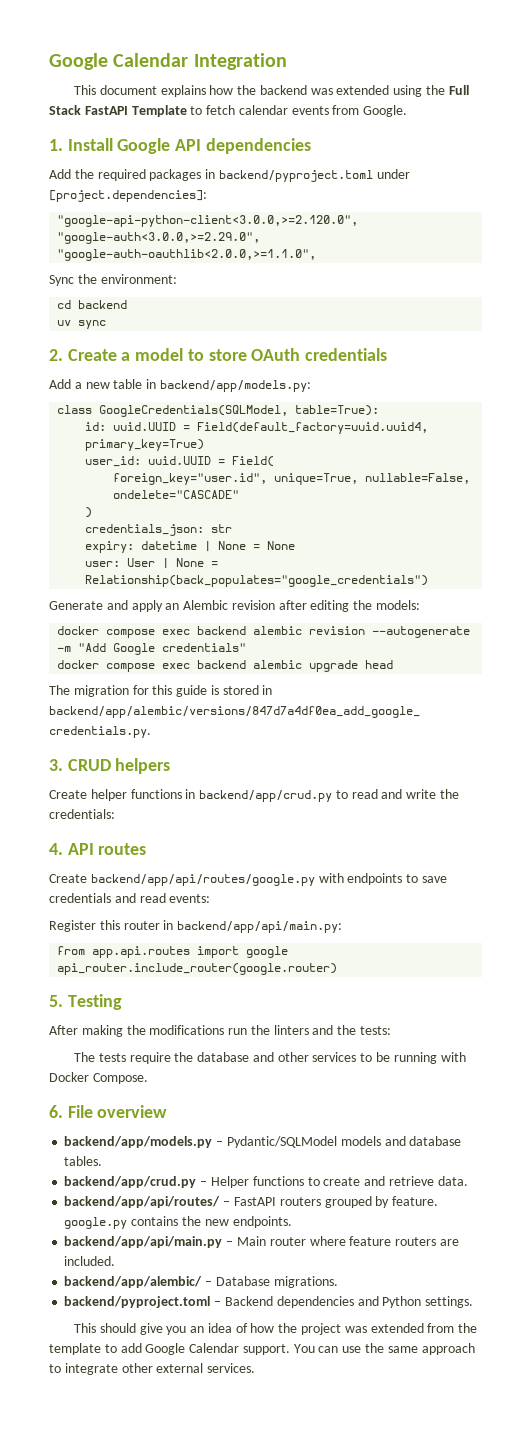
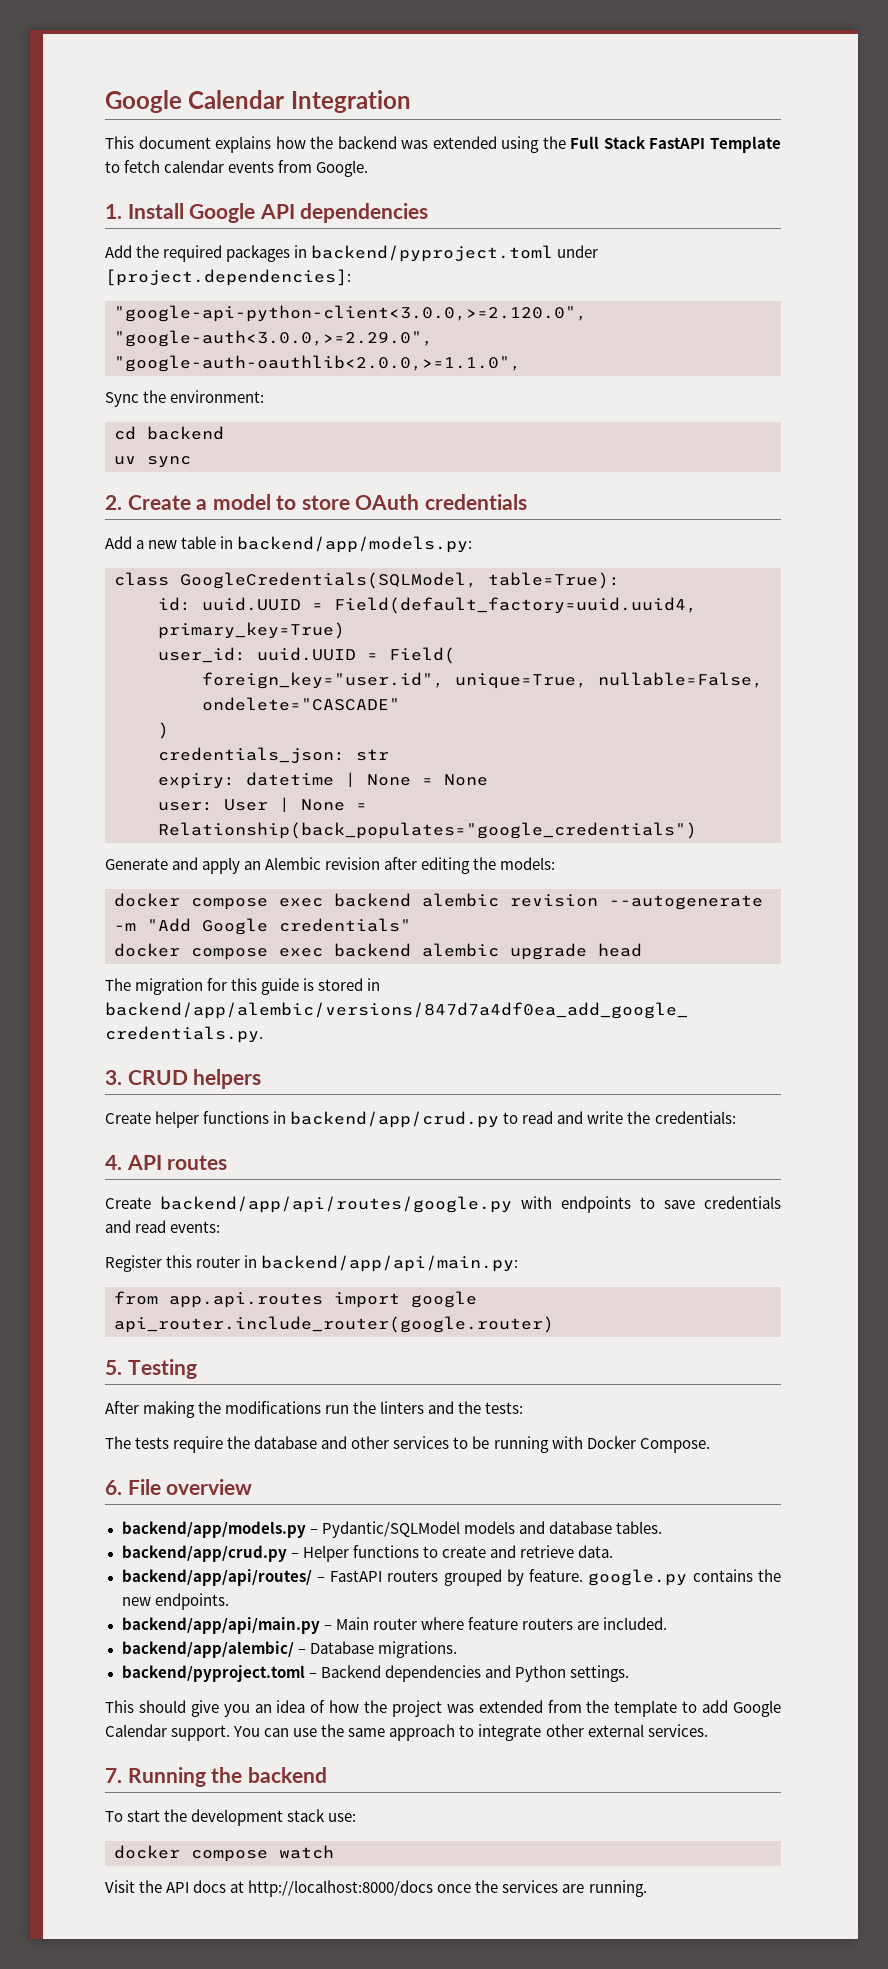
+ 7. Running the backend
+ To start the development stack use:
+ docker compose watch
+ Visit the API docs at http://localhost:8000/docs once the services are running.

